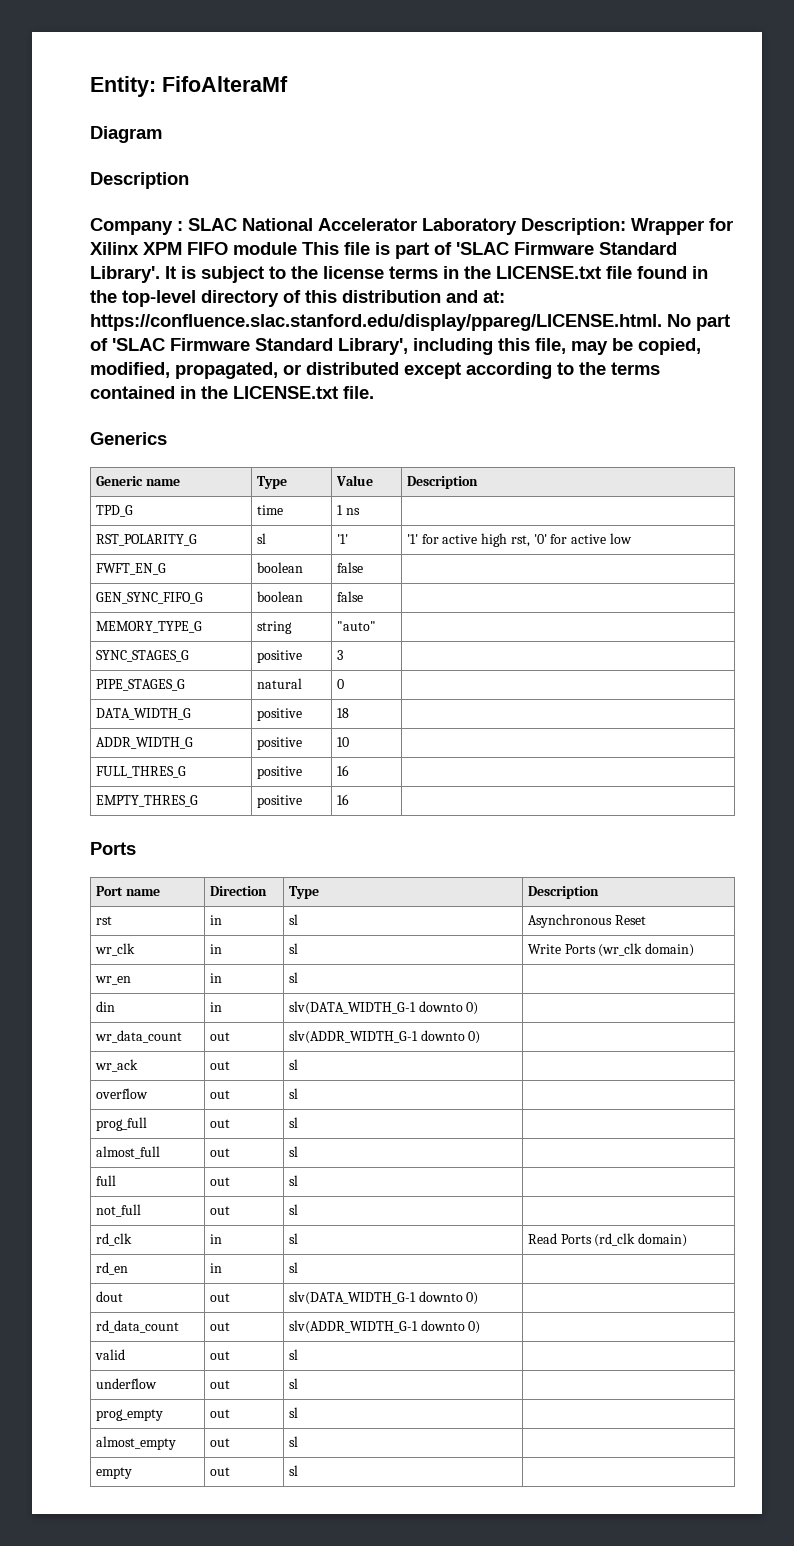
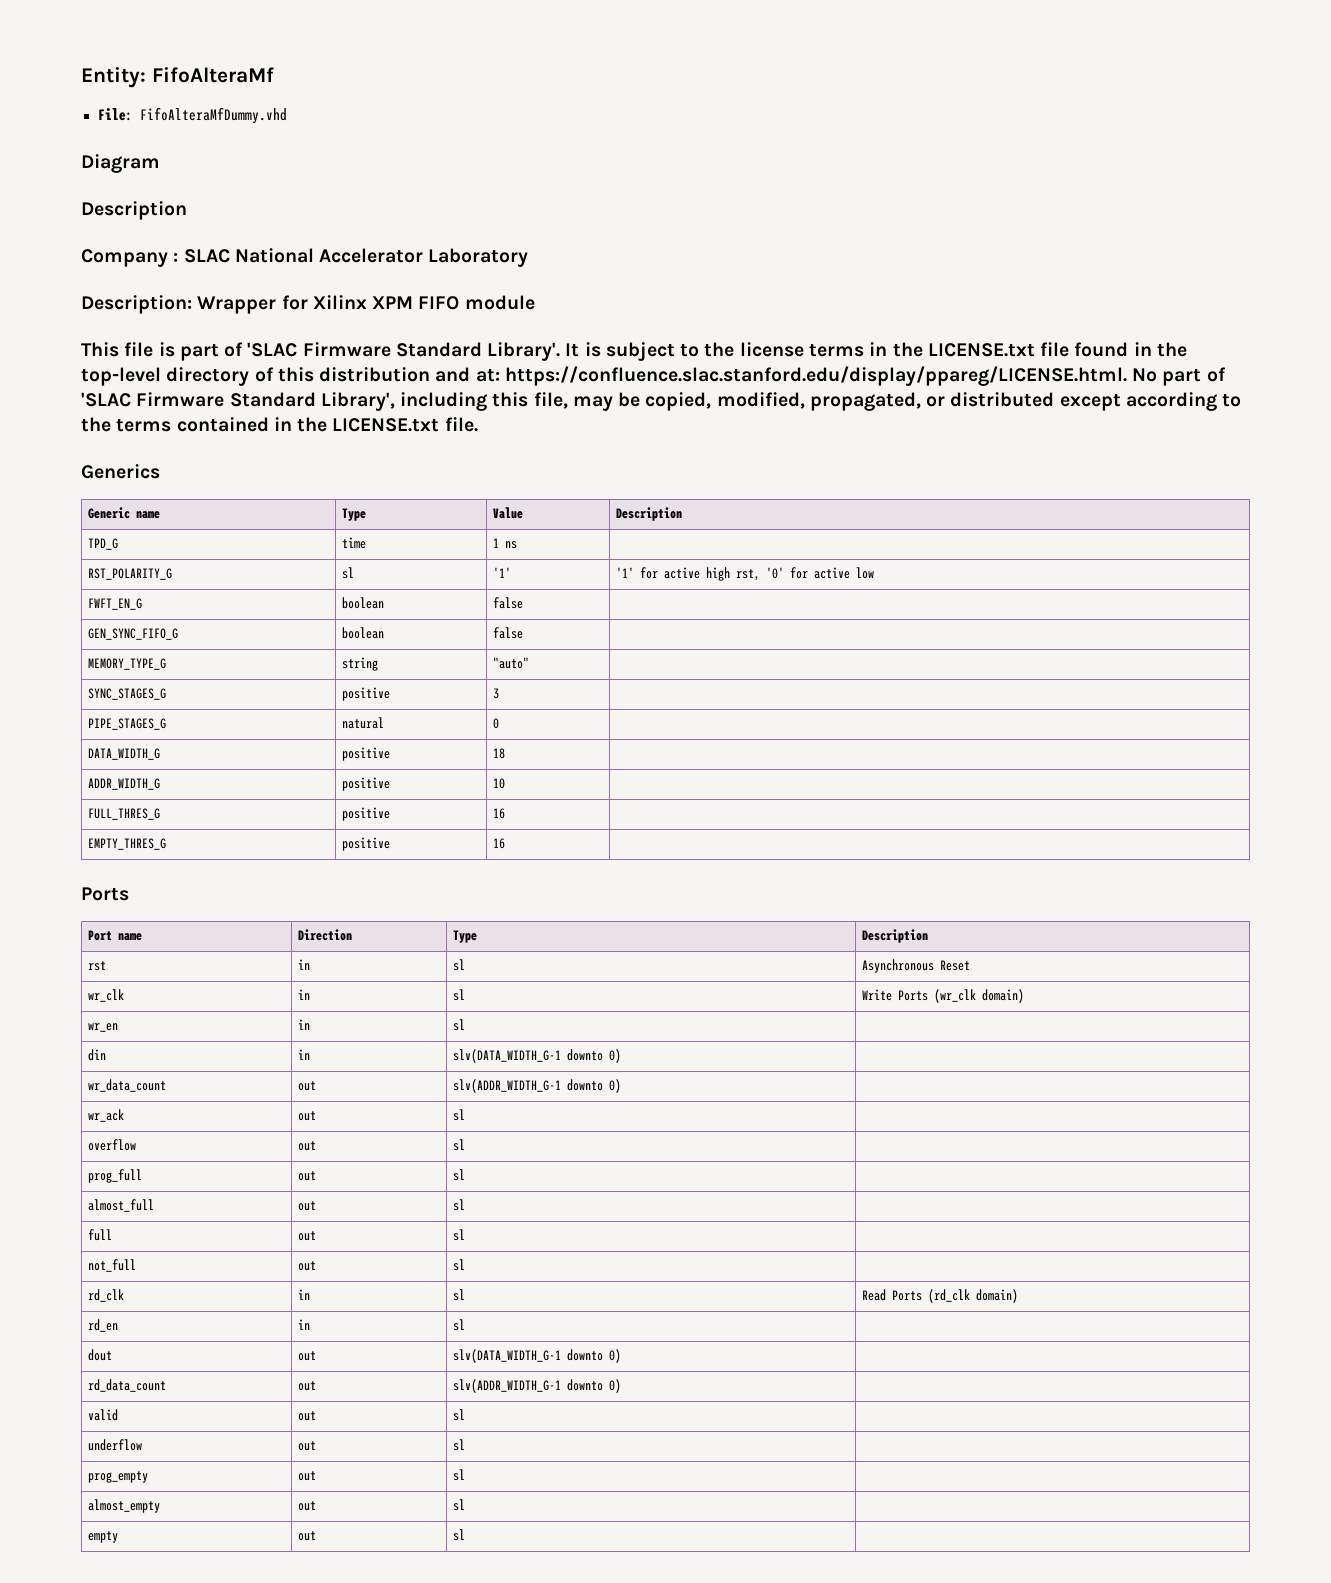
+ File: FifoAlteraMfDummy.vhd
- Company : SLAC National Accelerator Laboratory Description: Wrapper for Xilinx XPM FIFO module This file is part of 'SLAC Firmware Standard Library'.
+ Company : SLAC National Accelerator Laboratory
+ Description: Wrapper for Xilinx XPM FIFO module
+ This file is part of 'SLAC Firmware Standard Library'.

